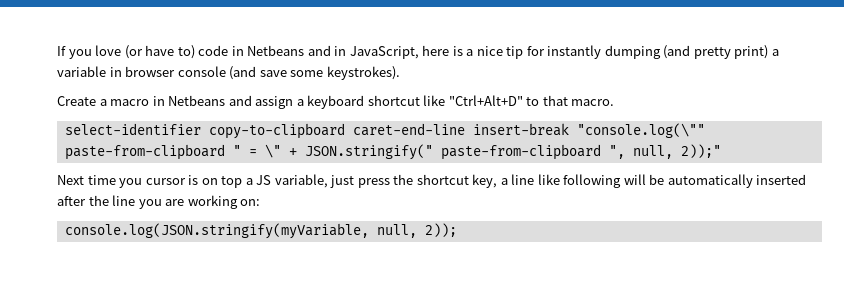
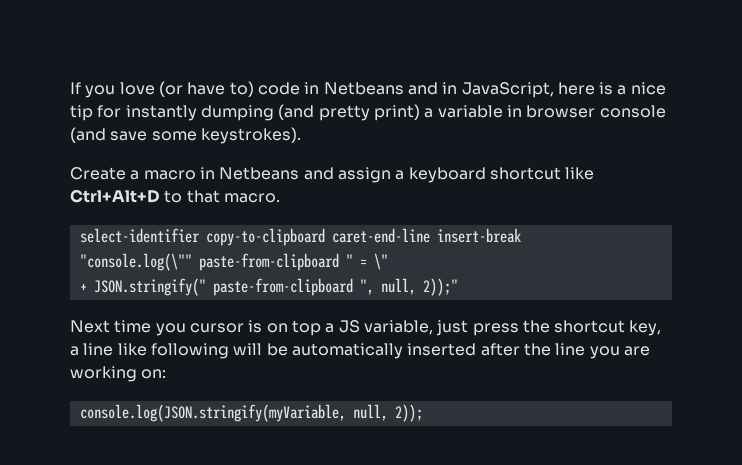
- Create a macro in Netbeans and assign a keyboard shortcut like "Ctrl+Alt+D" to that macro.
+ Create a macro in Netbeans and assign a keyboard shortcut like Ctrl+Alt+D to that macro.
- select-identifier copy-to-clipboard caret-end-line insert-break "console.log(\"" paste-from-clipboard " = \" + JSON.stringify(" paste-from-clipboard ", null, 2));"
+ select-identifier copy-to-clipboard caret-end-line insert-break
+ "console.log(\"" paste-from-clipboard " = \"
+ + JSON.stringify(" paste-from-clipboard ", null, 2));"

